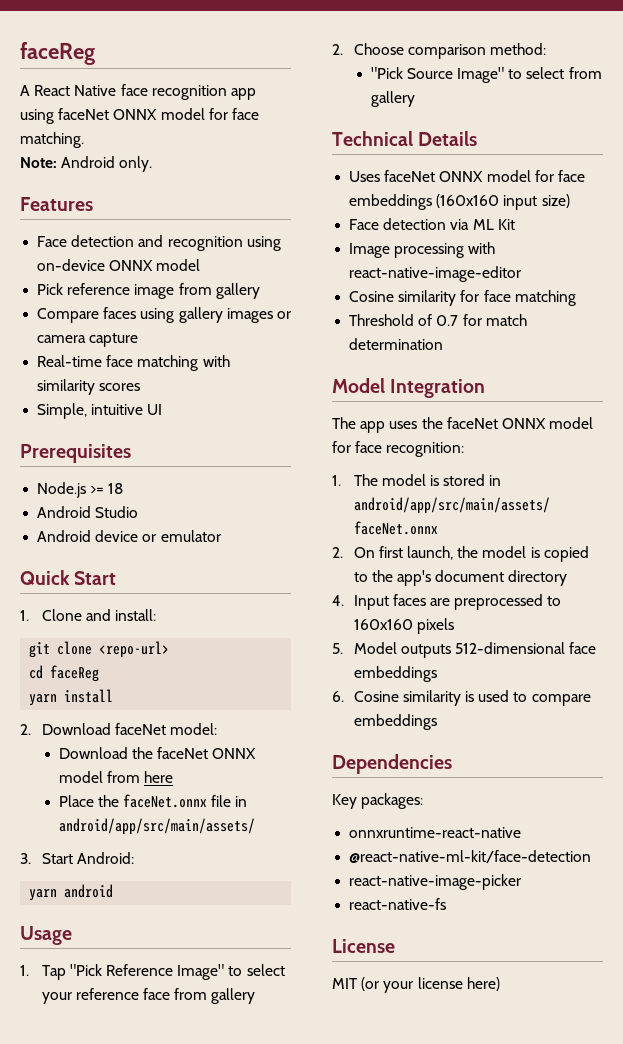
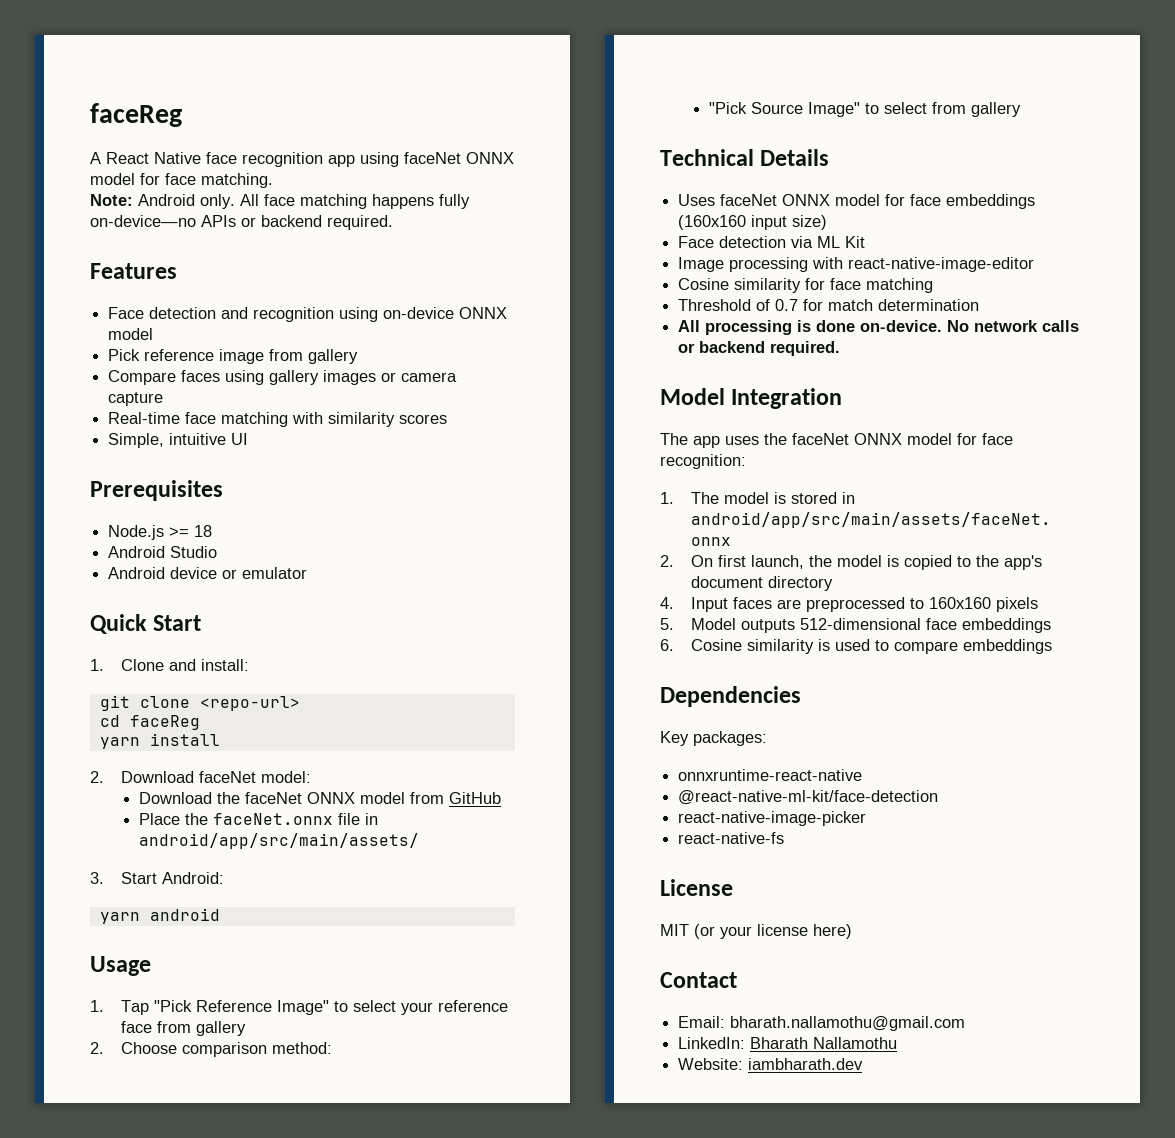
+ All face matching happens fully on-device—no APIs or backend required.
- Download the faceNet ONNX model from here
+ Download the faceNet ONNX model from GitHub
+ All processing is done on-device. No network calls or backend required.
+ Contact
+ Email: bharath.nallamothu@gmail.com
+ LinkedIn: Bharath Nallamothu
+ Website: iambharath.dev

